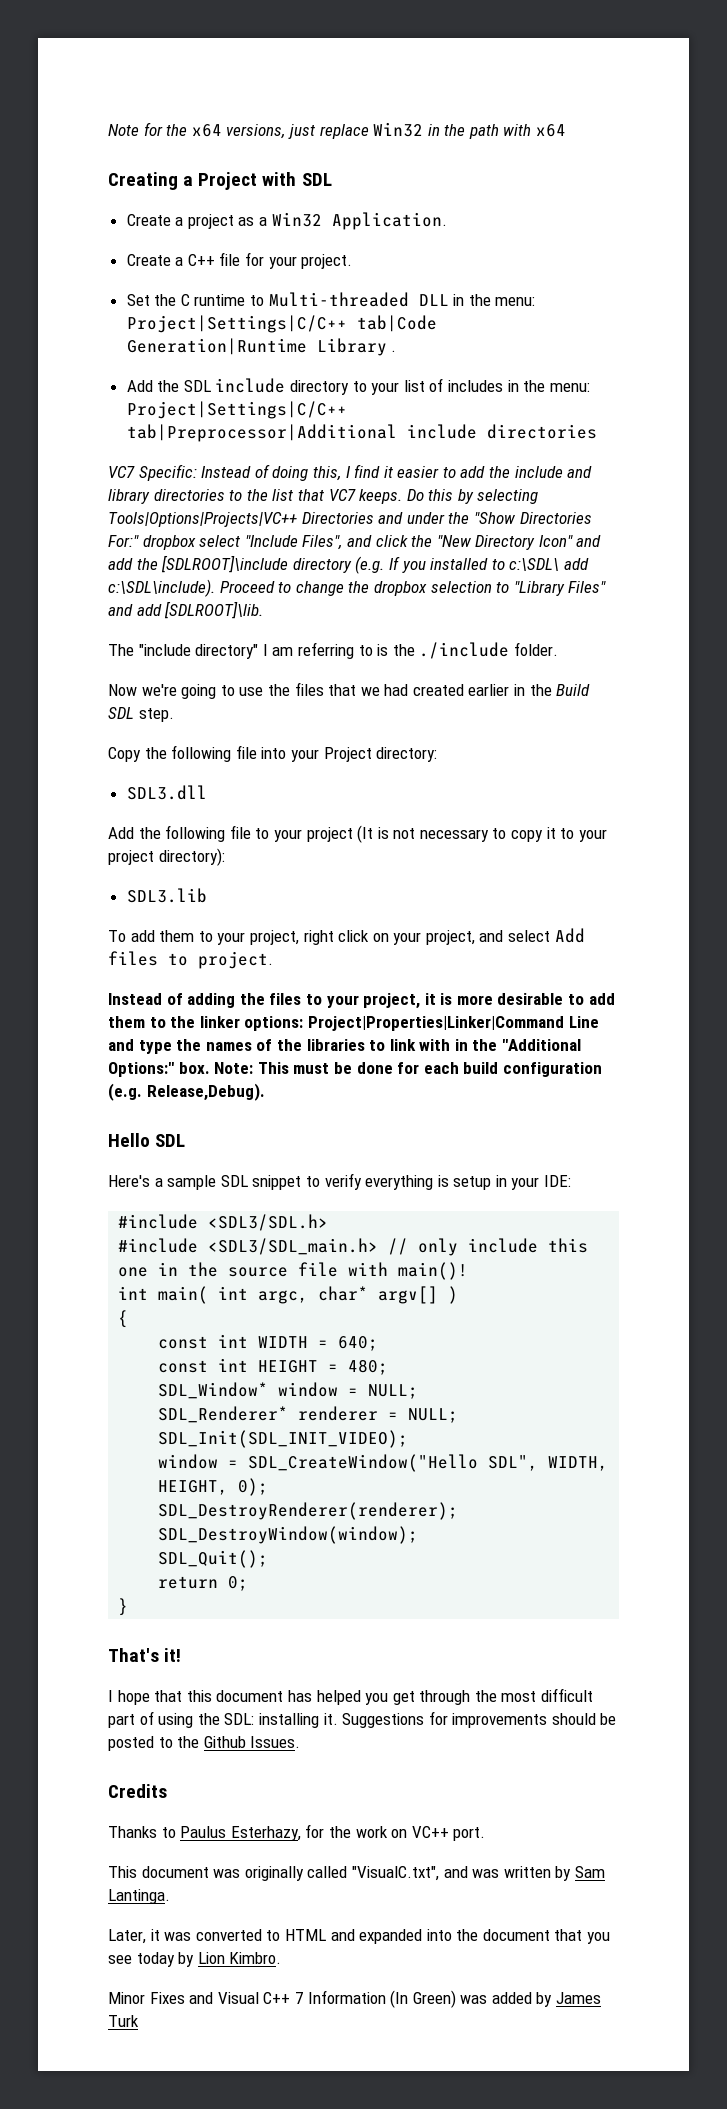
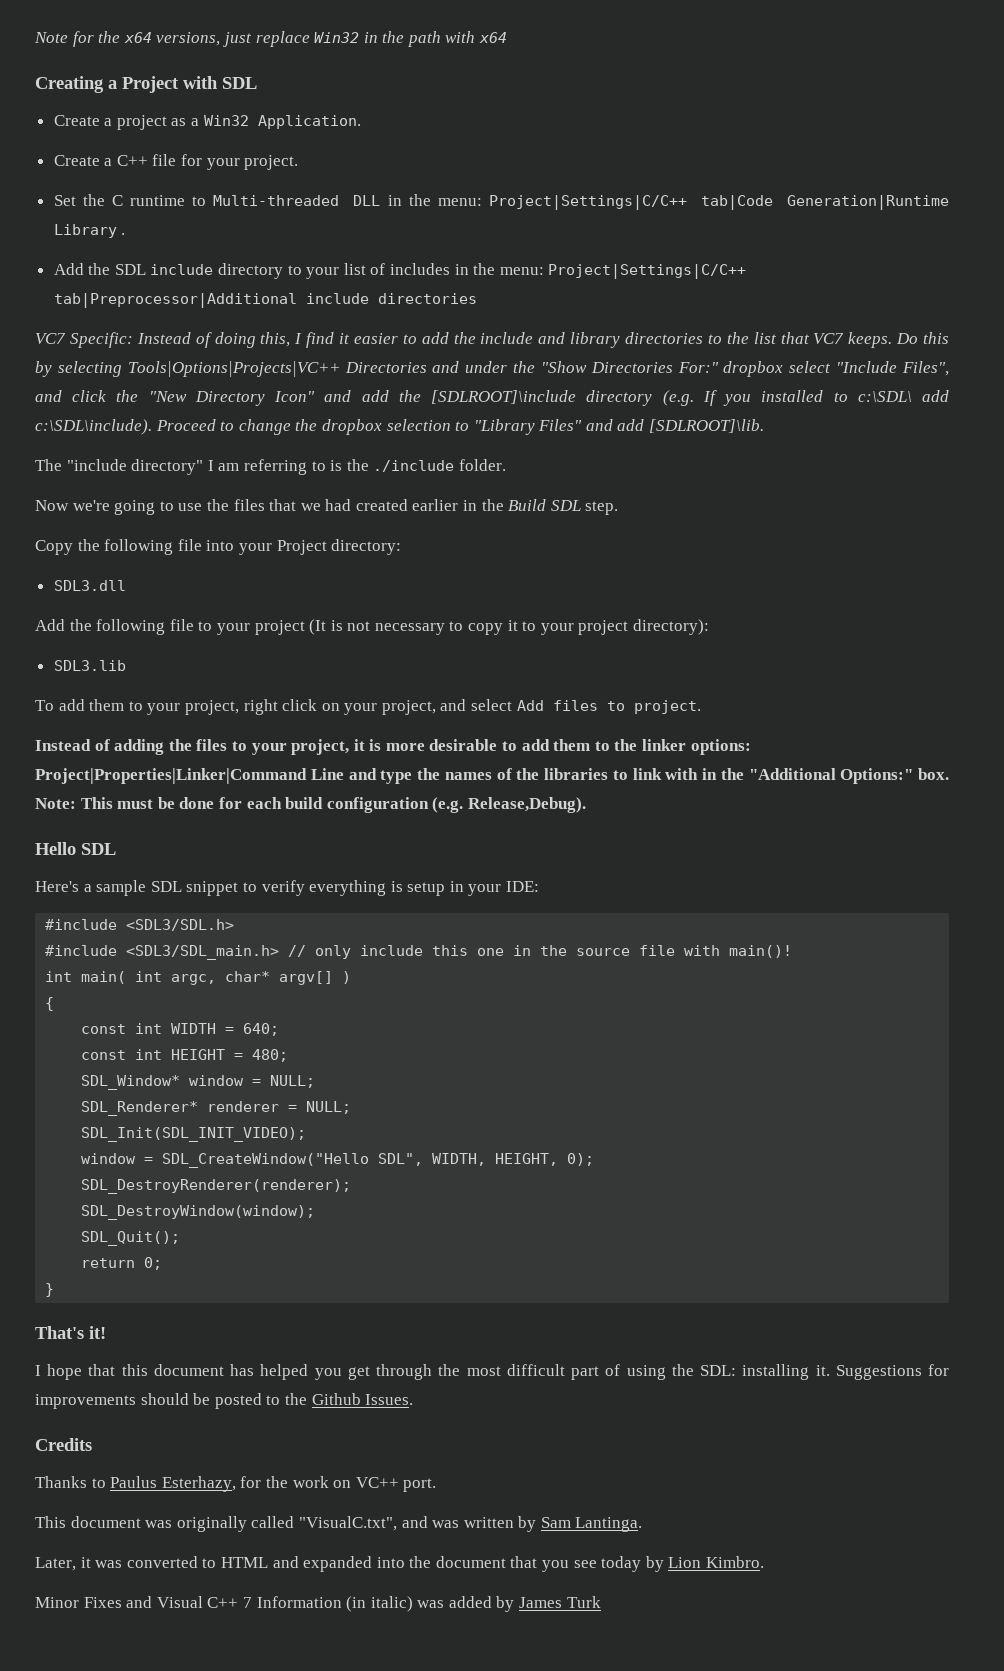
- Minor Fixes and Visual C++ 7 Information (In Green) was added by James Turk
+ Minor Fixes and Visual C++ 7 Information (in italic) was added by James Turk

